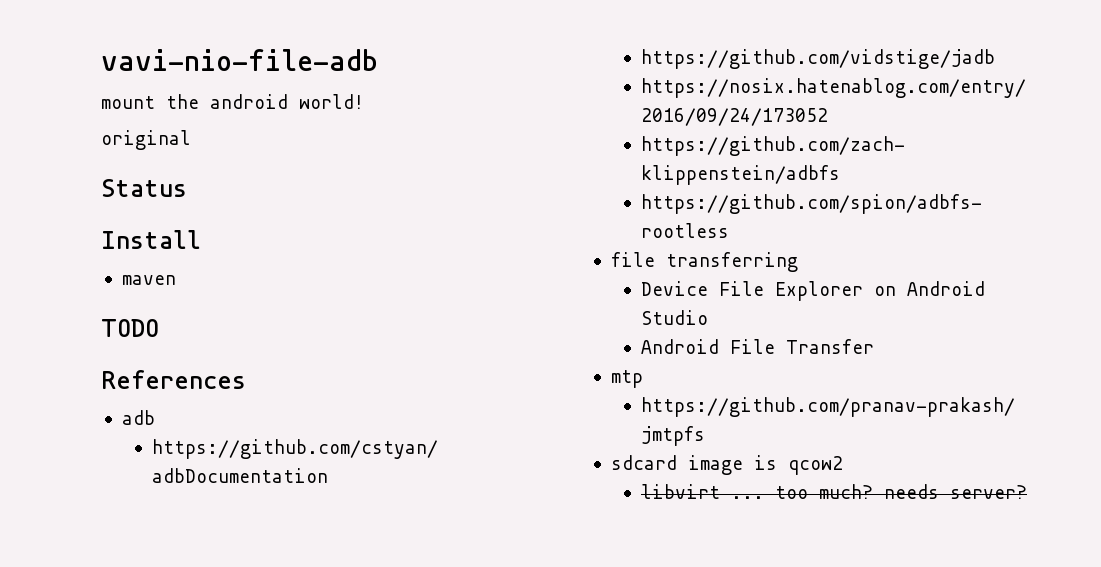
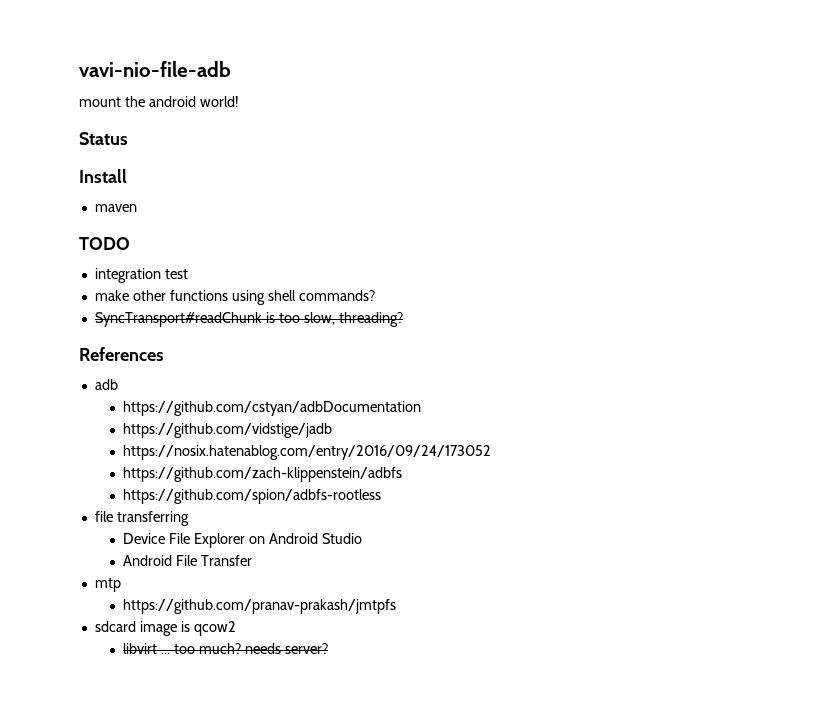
- original
+ integration test
+ make other functions using shell commands?
+ SyncTransport#readChunk is too slow, threading?

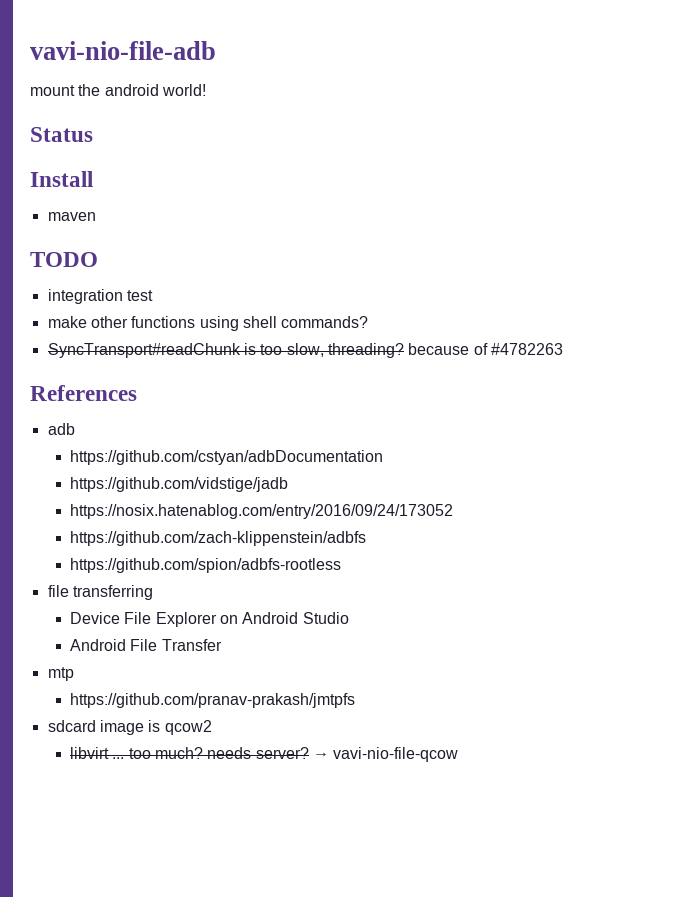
- SyncTransport#readChunk is too slow, threading?
+ SyncTransport#readChunk is too slow, threading? because of #4782263
+ → vavi-nio-file-qcow

